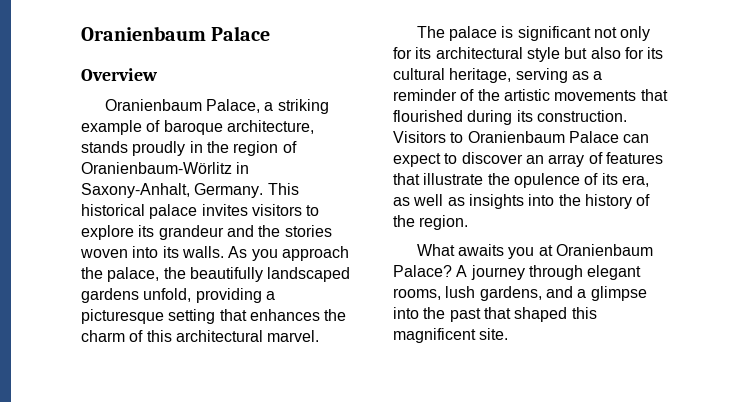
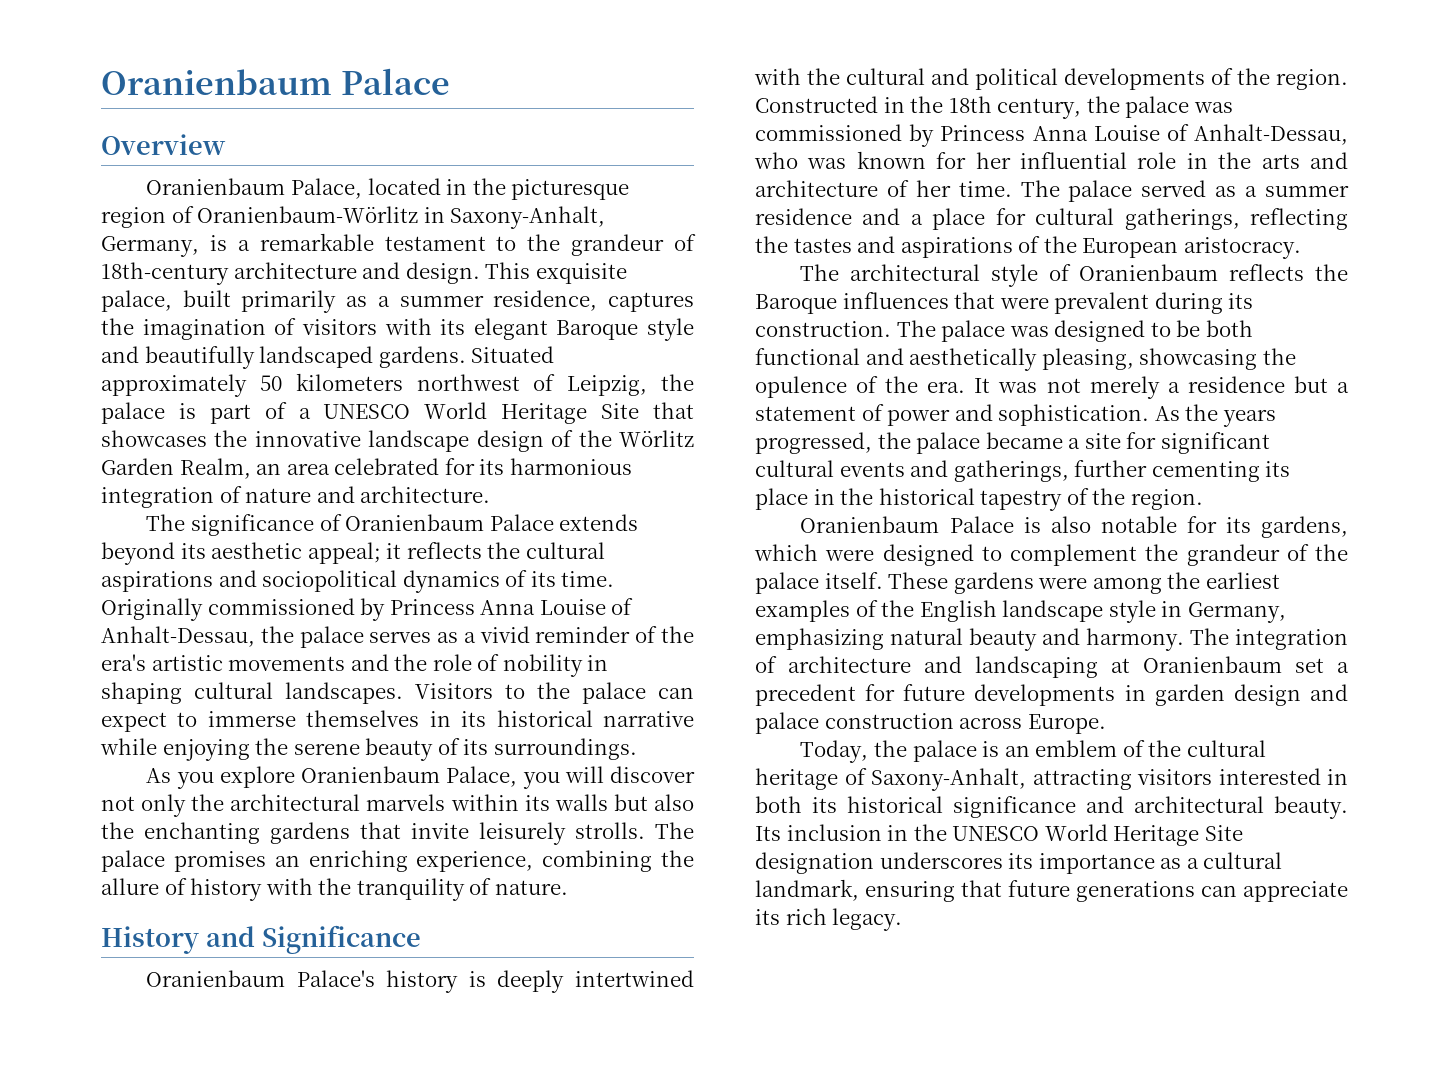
- Oranienbaum Palace, a striking example of baroque architecture, stands proudly in the region of Oranienbaum-Wörlitz in Saxony-Anhalt, Germany. This historical palace invites visitors to explore its grandeur and the stories woven into its walls. As you approach the palace, the beautifully landscaped gardens unfold, providing a picturesque setting that enhances the charm of this architectural marvel.
- The palace is significant not only for its architectural style but also for its cultural heritage, serving as a reminder of the artistic movements that flourished during its construction. Visitors to Oranienbaum Palace can expect to discover an array of features that illustrate the opulence of its era, as well as insights into the history of the region.
- What awaits you at Oranienbaum Palace? A journey through elegant rooms, lush gardens, and a glimpse into the past that shaped this magnificent site.
+ Oranienbaum Palace, located in the picturesque region of Oranienbaum-Wörlitz in Saxony-Anhalt, Germany, is a remarkable testament to the grandeur of 18th-century architecture and design. This exquisite palace, built primarily as a summer residence, captures the imagination of visitors with its elegant Baroque style and beautifully landscaped gardens. Situated approximately 50 kilometers northwest of Leipzig, the palace is part of a UNESCO World Heritage Site that showcases the innovative landscape design of the Wörlitz Garden Realm, an area celebrated for its harmonious integration of nature and architecture.
+ The significance of Oranienbaum Palace extends beyond its aesthetic appeal; it reflects the cultural aspirations and sociopolitical dynamics of its time. Originally commissioned by Princess Anna Louise of Anhalt-Dessau, the palace serves as a vivid reminder of the era's artistic movements and the role of nobility in shaping cultural landscapes. Visitors to the palace can expect to immerse themselves in its historical narrative while enjoying the serene beauty of its surroundings.
+ As you explore Oranienbaum Palace, you will discover not only the architectural marvels within its walls but also the enchanting gardens that invite leisurely strolls. The palace promises an enriching experience, combining the allure of history with the tranquility of nature.
+ History and Significance
+ Oranienbaum Palace's history is deeply intertwined with the cultural and political developments of the region. Constructed in the 18th century, the palace was commissioned by Princess Anna Louise of Anhalt-Dessau, who was known for her influential role in the arts and architecture of her time. The palace served as a summer residence and a place for cultural gatherings, reflecting the tastes and aspirations of the European aristocracy.
+ The architectural style of Oranienbaum reflects the Baroque influences that were prevalent during its construction. The palace was designed to be both functional and aesthetically pleasing, showcasing the opulence of the era. It was not merely a residence but a statement of power and sophistication. As the years progressed, the palace became a site for significant cultural events and gatherings, further cementing its place in the historical tapestry of the region.
+ Oranienbaum Palace is also notable for its gardens, which were designed to complement the grandeur of the palace itself. These gardens were among the earliest examples of the English landscape style in Germany, emphasizing natural beauty and harmony. The integration of architecture and landscaping at Oranienbaum set a precedent for future developments in garden design and palace construction across Europe.
+ Today, the palace is an emblem of the cultural heritage of Saxony-Anhalt, attracting visitors interested in both its historical significance and architectural beauty. Its inclusion in the UNESCO World Heritage Site designation underscores its importance as a cultural landmark, ensuring that future generations can appreciate its rich legacy.

